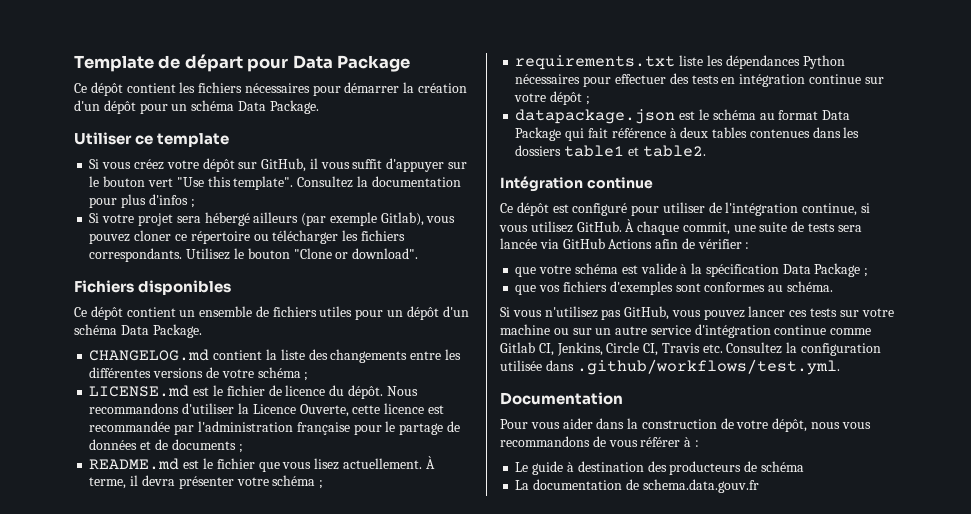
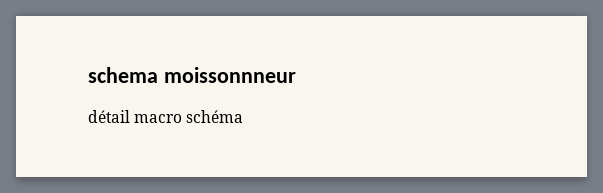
- Template de départ pour Data Package
- Ce dépôt contient les fichiers nécessaires pour démarrer la création d'un dépôt pour un schéma Data Package.
- Utiliser ce template
- Si vous créez votre dépôt sur GitHub, il vous suffit d'appuyer sur le bouton vert "Use this template". Consultez la documentation pour plus d'infos ;
- Si votre projet sera hébergé ailleurs (par exemple Gitlab), vous pouvez cloner ce répertoire ou télécharger les fichiers correspondants. Utilisez le bouton "Clone or download".
- Fichiers disponibles
- Ce dépôt contient un ensemble de fichiers utiles pour un dépôt d'un schéma Data Package.
- CHANGELOG.md contient la liste des changements entre les différentes versions de votre schéma ;
- LICENSE.md est le fichier de licence du dépôt. Nous recommandons d'utiliser la Licence Ouverte, cette licence est recommandée par l'administration française pour le partage de données et de documents ;
- README.md est le fichier que vous lisez actuellement. À terme, il devra présenter votre schéma ;
- requirements.txt liste les dépendances Python nécessaires pour effectuer des tests en intégration continue sur votre dépôt ;
- datapackage.json est le schéma au format Data Package qui fait référence à deux tables contenues dans les dossiers table1 et table2.
- Intégration continue
- Ce dépôt est configuré pour utiliser de l'intégration continue, si vous utilisez GitHub. À chaque commit, une suite de tests sera lancée via GitHub Actions afin de vérifier :
- que votre schéma est valide à la spécification Data Package ;
- que vos fichiers d'exemples sont conformes au schéma.
- Si vous n'utilisez pas GitHub, vous pouvez lancer ces tests sur votre machine ou sur un autre service d'intégration continue comme Gitlab CI, Jenkins, Circle CI, Travis etc. Consultez la configuration utilisée dans .github/workflows/test.yml.
- Documentation
- Pour vous aider dans la construction de votre dépôt, nous vous recommandons de vous référer à :
- Le guide à destination des producteurs de schéma
- La documentation de schema.data.gouv.fr
+ schema moissonnneur
+ détail macro schéma

